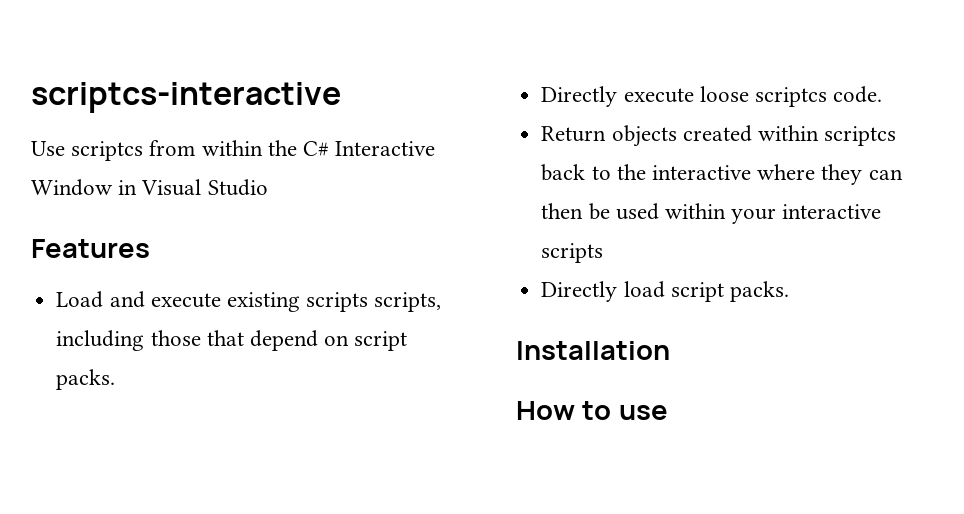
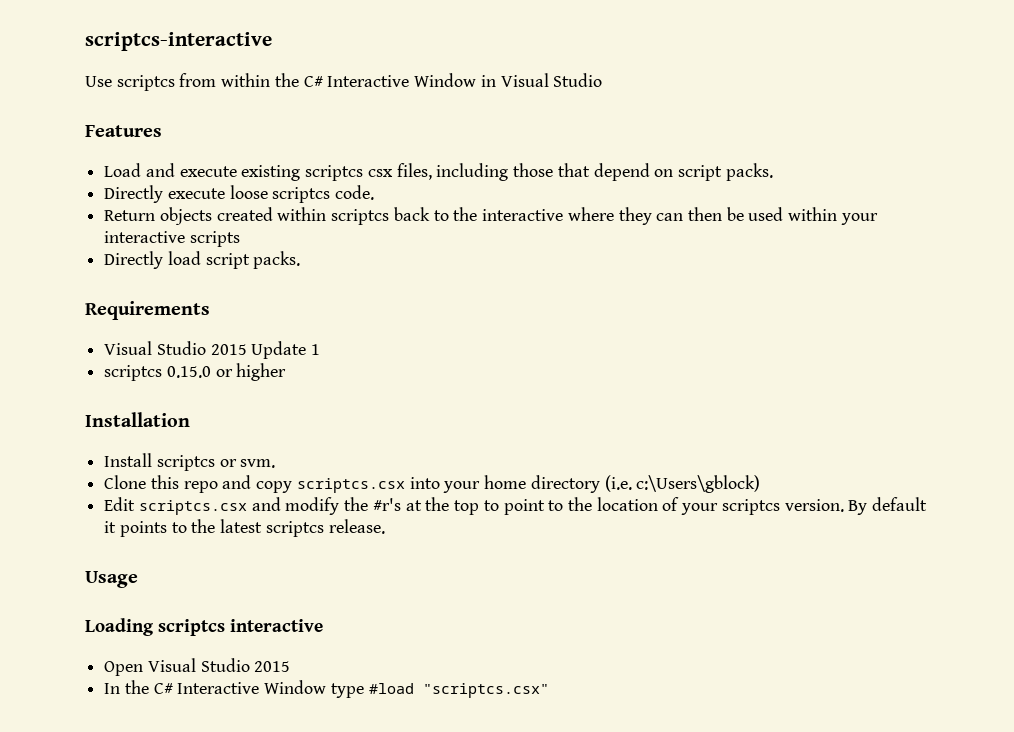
- Load and execute existing scripts scripts, including those that depend on script packs.
+ Load and execute existing scriptcs csx files, including those that depend on script packs.
+ Requirements
+ Visual Studio 2015 Update 1
+ scriptcs 0.15.0 or higher
  Installation
- How to use
+ Install scriptcs or svm.
+ Clone this repo and copy scriptcs.csx into your home directory (i.e. c:\Users\gblock)
+ Edit scriptcs.csx and modify the #r's at the top to point to the location of your scriptcs version. By default it points to the latest scriptcs release.
+ Usage
+ Loading scriptcs interactive
+ Open Visual Studio 2015
+ In the C# Interactive Window type #load "scriptcs.csx"

